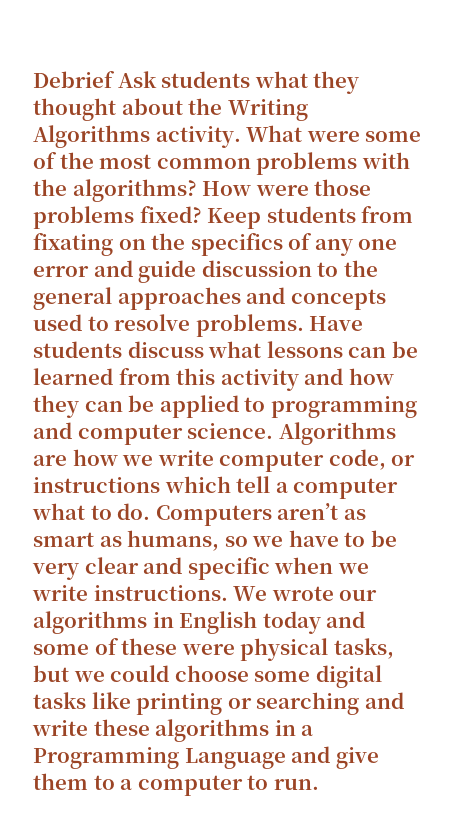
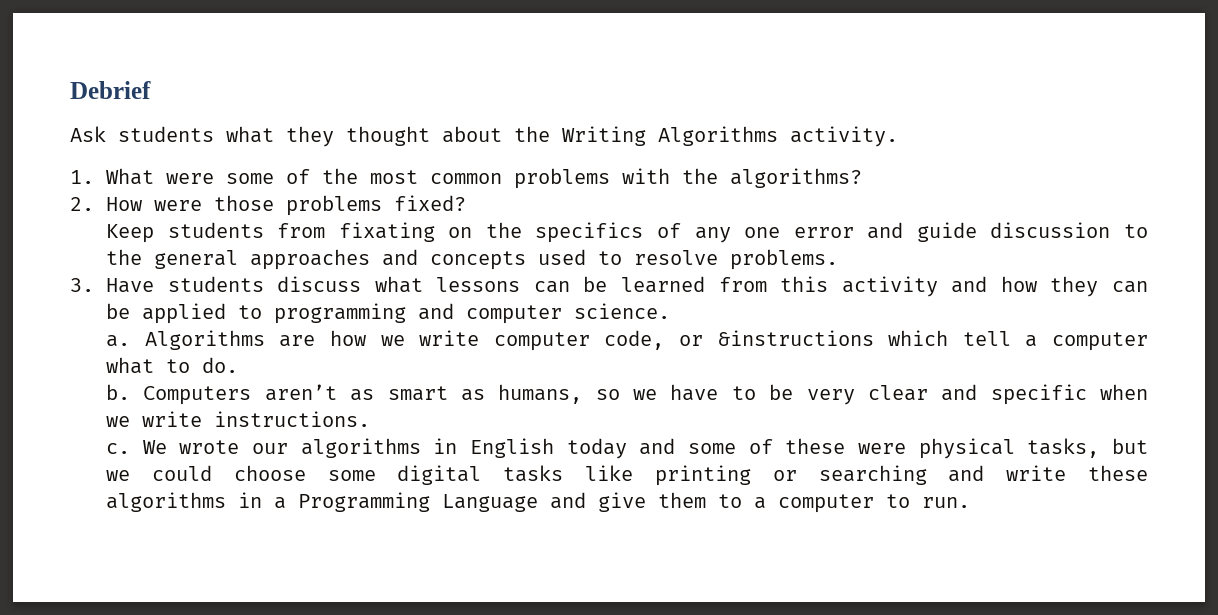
- Debrief Ask students what they thought about the Writing Algorithms activity. What were some of the most common problems with the algorithms? How were those problems fixed? Keep students from fixating on the specifics of any one error and guide discussion to the general approaches and concepts used to resolve problems. Have students discuss what lessons can be learned from this activity and how they can be applied to programming and computer science.
+ Debrief
+ Ask students what they thought about the Writing Algorithms activity.
+ 1. What were some of the most common problems with the algorithms?
+ 2. How were those problems fixed?
+ Keep students from fixating on the specifics of any one error and guide discussion to the general approaches and concepts used to resolve problems.
+ 3. Have students discuss what lessons can be learned from this activity and how they can be applied to programming and computer science.
+ a.
- Algorithms are how we write computer code, or instructions which tell a computer what to do.
+ Algorithms are how we write computer code, or &instructions which tell a computer what to do.
+ b.
- Computers aren’t as smart as humans, so we have to be very clear and specific when we write instructions. We wrote our algorithms in English today and some of these were physical tasks, but we could choose some digital tasks like printing or searching and write these algorithms in a Programming Language and give them to a computer to run.
+ Computers aren’t as smart as humans, so we have to be very clear and specific when we write instructions.
+ c. We wrote our algorithms in English today and some of these were physical tasks, but we could choose some digital tasks like printing or searching and write these algorithms in a Programming Language and give them to a computer to run.

